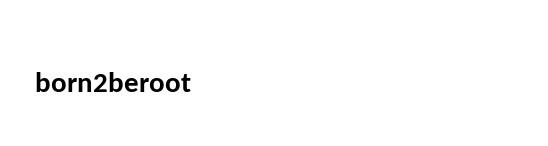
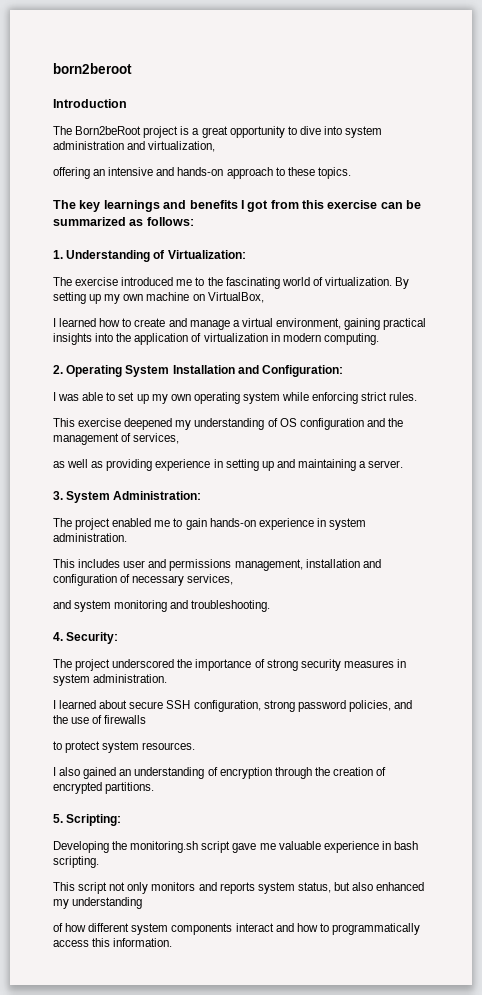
+ Introduction
+ The Born2beRoot project is a great opportunity to dive into system administration and virtualization,
+ offering an intensive and hands-on approach to these topics.
+ The key learnings and benefits I got from this exercise can be summarized as follows:
+ 1. Understanding of Virtualization:
+ The exercise introduced me to the fascinating world of virtualization. By setting up my own machine on VirtualBox,
+ I learned how to create and manage a virtual environment, gaining practical insights into the application of virtualization in modern computing.
+ 2. Operating System Installation and Configuration:
+ I was able to set up my own operating system while enforcing strict rules.
+ This exercise deepened my understanding of OS configuration and the management of services,
+ as well as providing experience in setting up and maintaining a server.
+ 3. System Administration:
+ The project enabled me to gain hands-on experience in system administration.
+ This includes user and permissions management, installation and configuration of necessary services,
+ and system monitoring and troubleshooting.
+ 4. Security:
+ The project underscored the importance of strong security measures in system administration.
+ I learned about secure SSH configuration, strong password policies, and the use of firewalls
+ to protect system resources.
+ I also gained an understanding of encryption through the creation of encrypted partitions.
+ 5. Scripting:
+ Developing the monitoring.sh script gave me valuable experience in bash scripting.
+ This script not only monitors and reports system status, but also enhanced my understanding
+ of how different system components interact and how to programmatically access this information.

